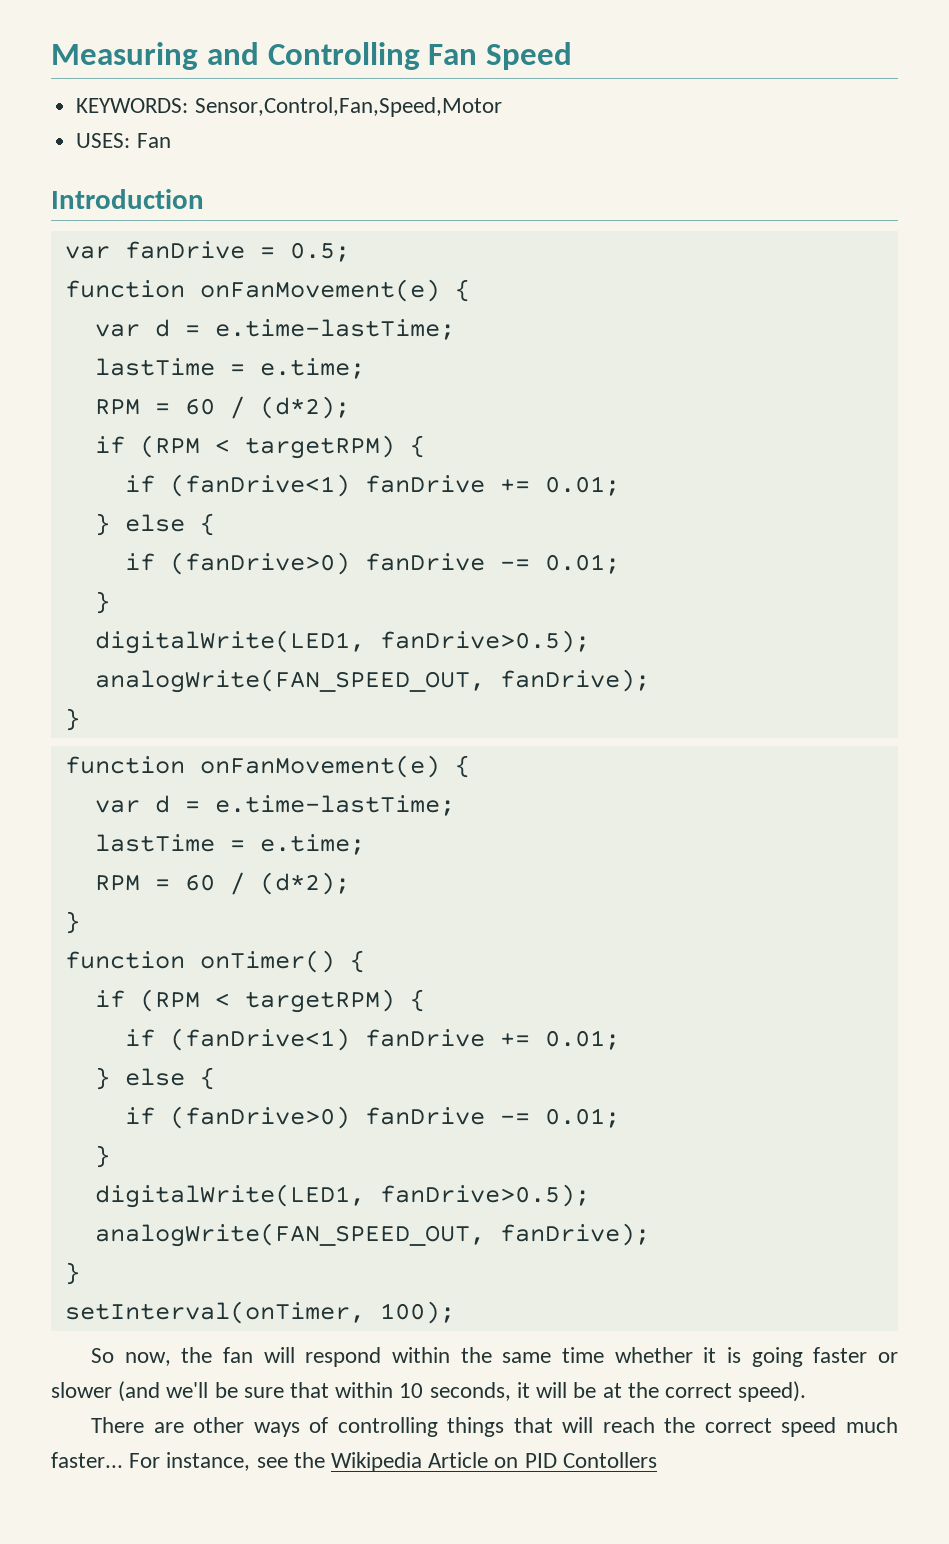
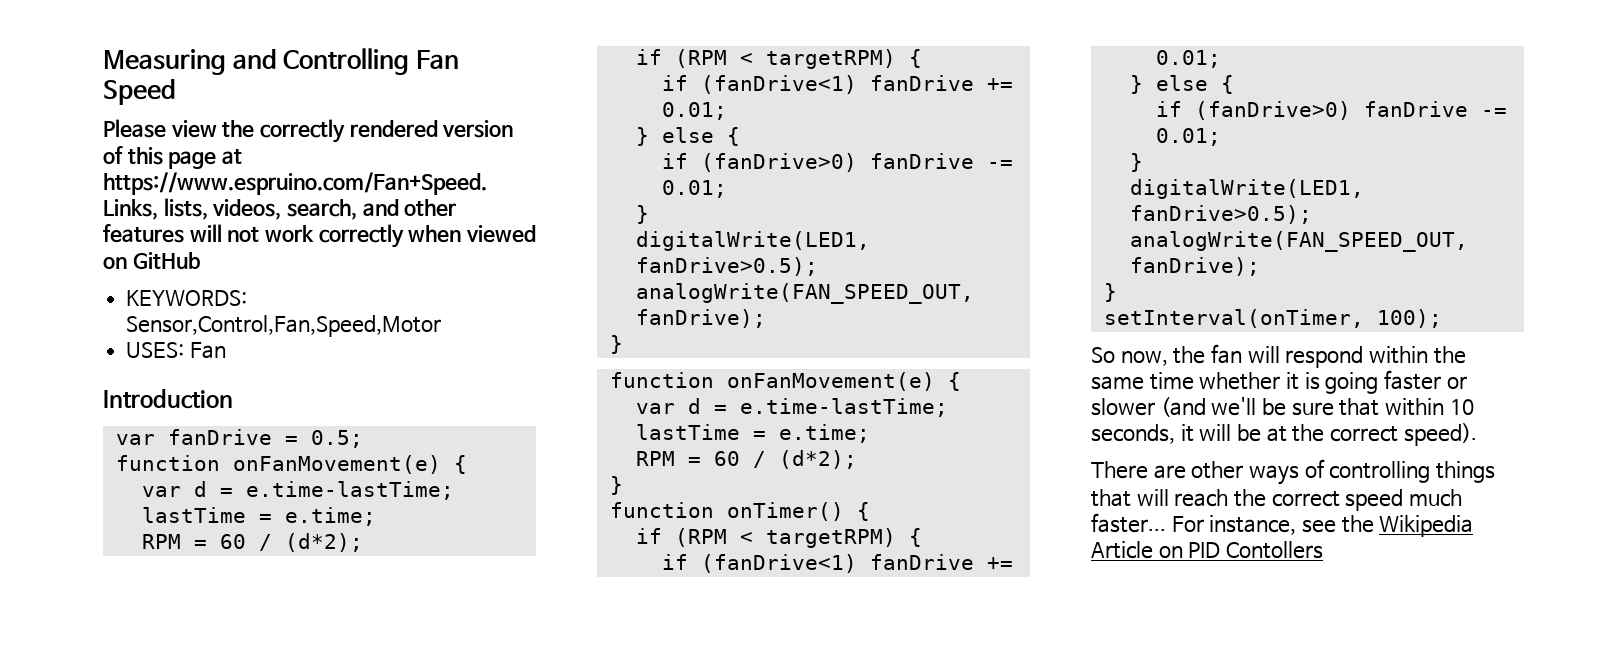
+ Please view the correctly rendered version of this page at https://www.espruino.com/Fan+Speed. Links, lists, videos, search, and other features will not work correctly when viewed on GitHub

